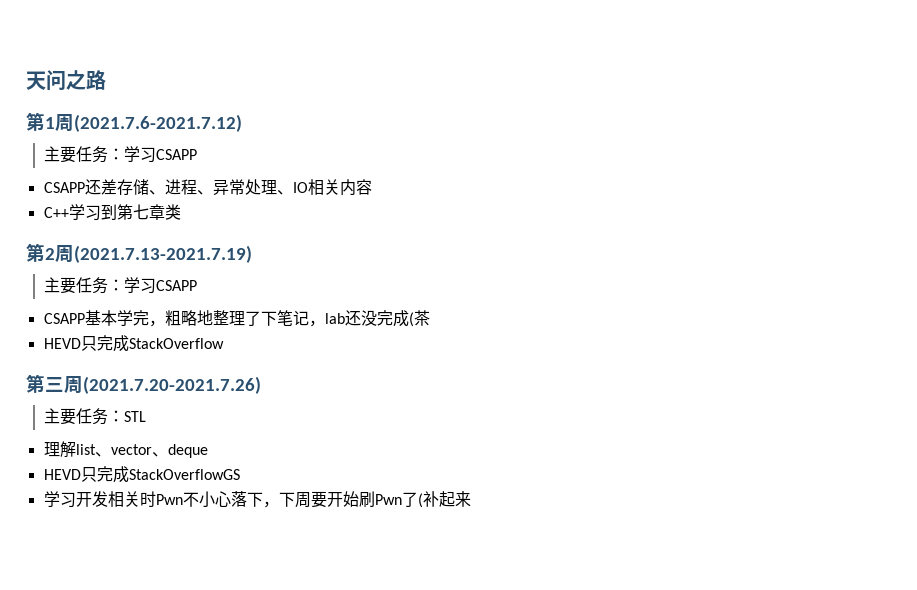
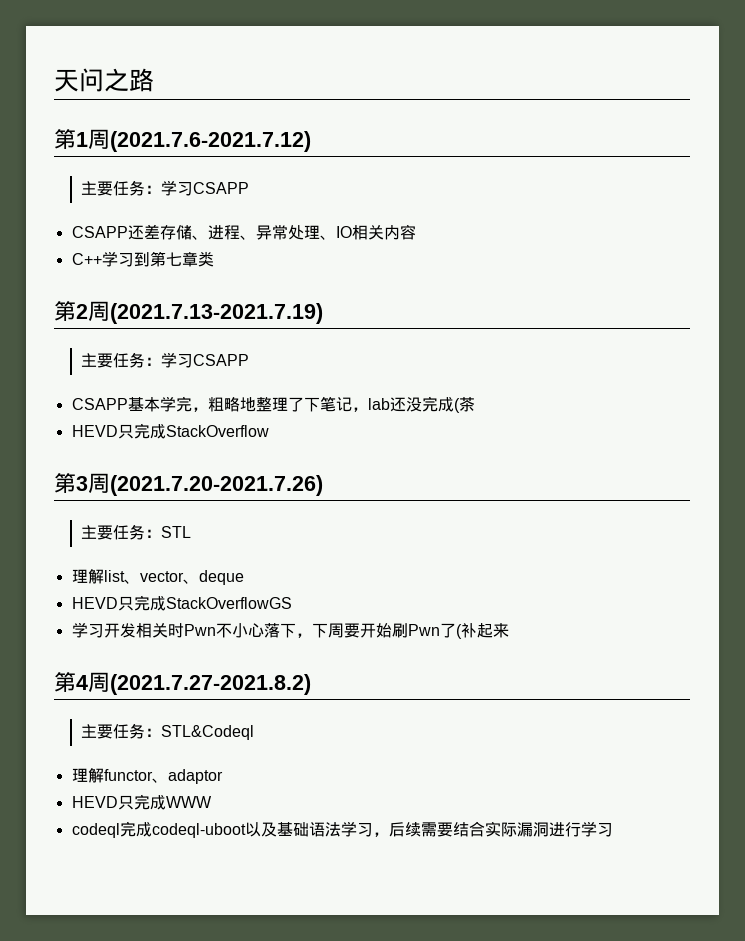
- 第三周(2021.7.20-2021.7.26)
+ 第3周(2021.7.20-2021.7.26)
+ 第4周(2021.7.27-2021.8.2)
+ 主要任务：STL&Codeql
+ 理解functor、adaptor
+ HEVD只完成WWW
+ codeql完成codeql-uboot以及基础语法学习，后续需要结合实际漏洞进行学习

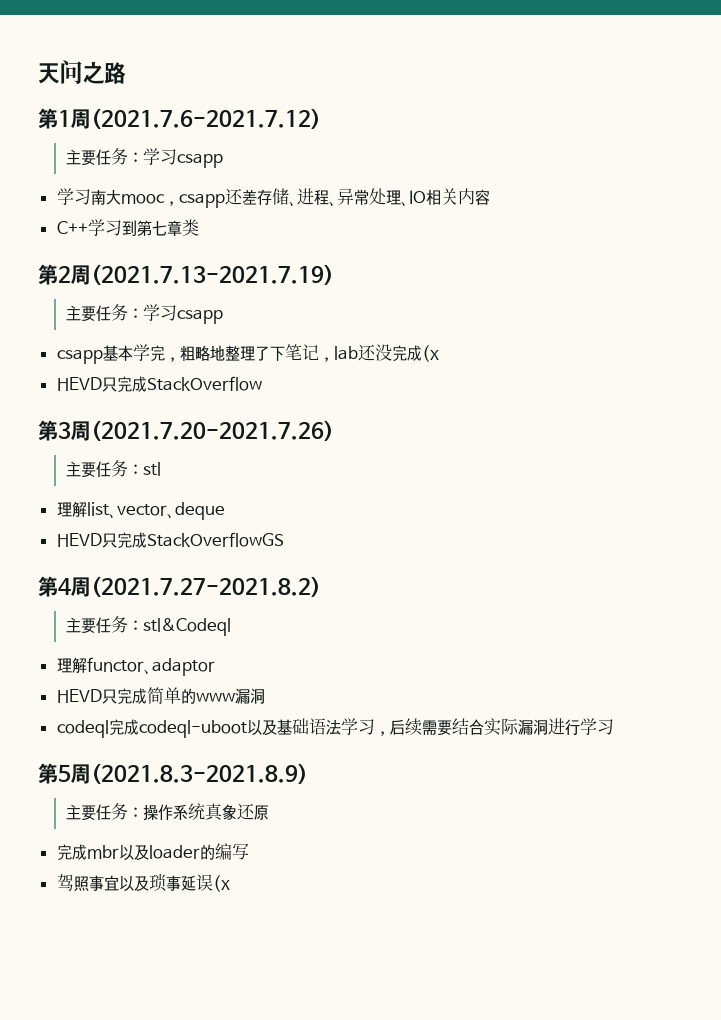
  第1周(2021.7.6-2021.7.12)
- 主要任务：学习CSAPP
- CSAPP还差存储、进程、异常处理、IO相关内容
+ 主要任务：学习csapp
+ 学习南大mooc，csapp还差存储、进程、异常处理、IO相关内容
  第2周(2021.7.13-2021.7.19)
- 主要任务：学习CSAPP
- CSAPP基本学完，粗略地整理了下笔记，lab还没完成(茶
+ 主要任务：学习csapp
+ csapp基本学完，粗略地整理了下笔记，lab还没完成(x
- 主要任务：STL
+ 主要任务：stl
- 学习开发相关时Pwn不小心落下，下周要开始刷Pwn了(补起来
- 主要任务：STL&Codeql
+ 主要任务：stl&Codeql
- HEVD只完成WWW
+ HEVD只完成简单的www漏洞
+ 第5周(2021.8.3-2021.8.9)
+ 主要任务：操作系统真象还原
+ 完成mbr以及loader的编写
+ 驾照事宜以及琐事延误(x

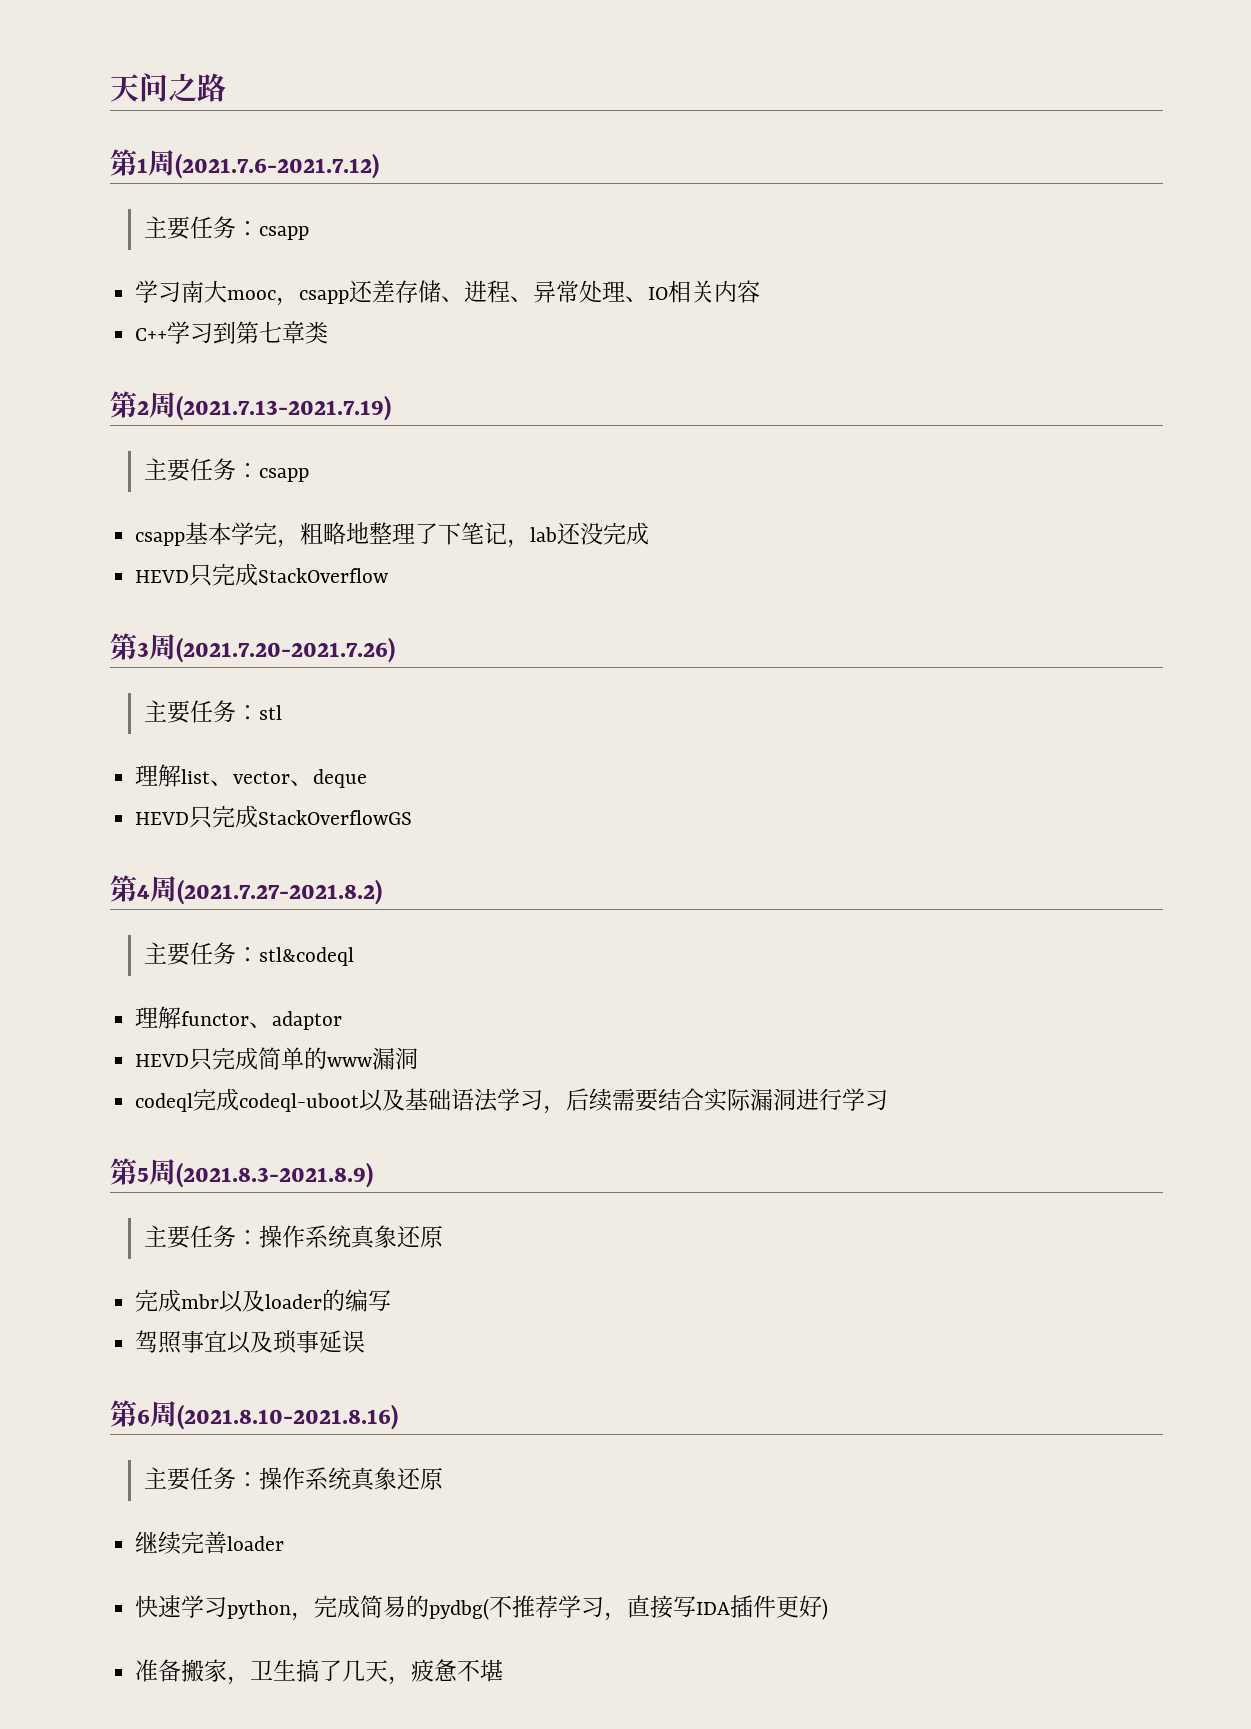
  第1周(2021.7.6-2021.7.12)
- 主要任务：学习csapp
+ 主要任务：csapp
  第2周(2021.7.13-2021.7.19)
- 主要任务：学习csapp
+ 主要任务：csapp
- csapp基本学完，粗略地整理了下笔记，lab还没完成(x
+ csapp基本学完，粗略地整理了下笔记，lab还没完成
- 主要任务：stl&Codeql
+ 主要任务：stl&codeql
- 驾照事宜以及琐事延误(x
+ 驾照事宜以及琐事延误
+ 第6周(2021.8.10-2021.8.16)
+ 主要任务：操作系统真象还原
+ 继续完善loader
+ 快速学习python，完成简易的pydbg(不推荐学习，直接写IDA插件更好)
+ 准备搬家，卫生搞了几天，疲惫不堪

